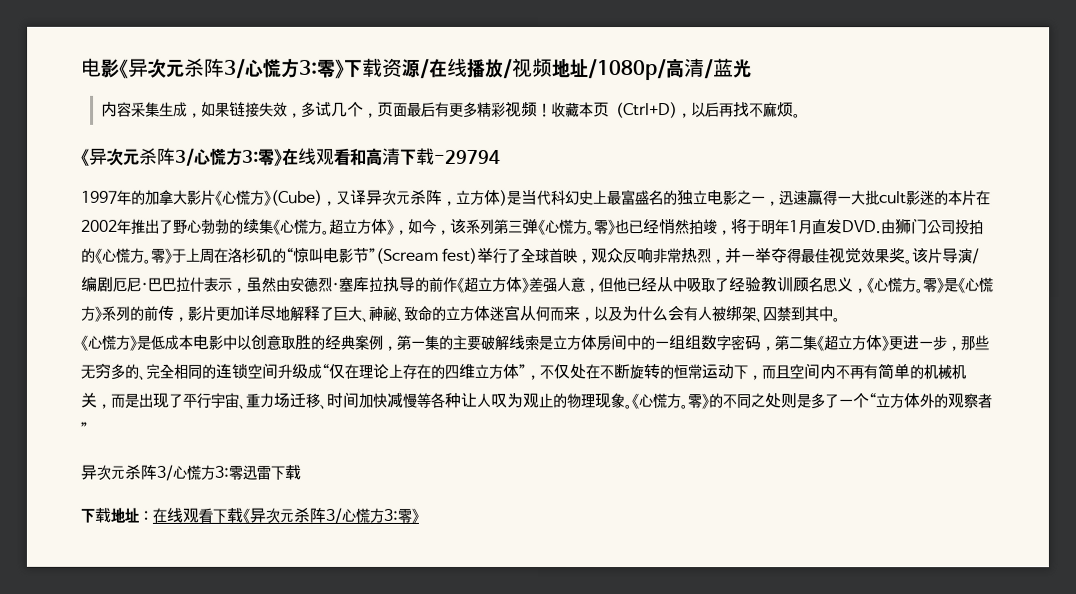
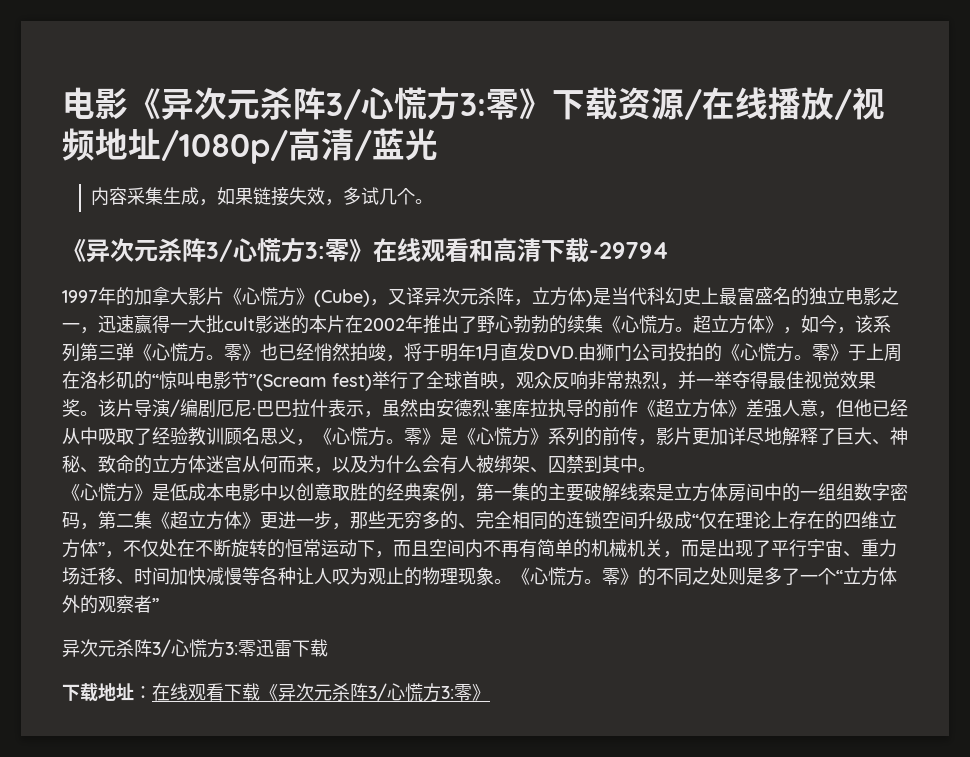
- 内容采集生成，如果链接失效，多试几个，页面最后有更多精彩视频！收藏本页（Ctrl+D)，以后再找不麻烦。
+ 内容采集生成，如果链接失效，多试几个。

